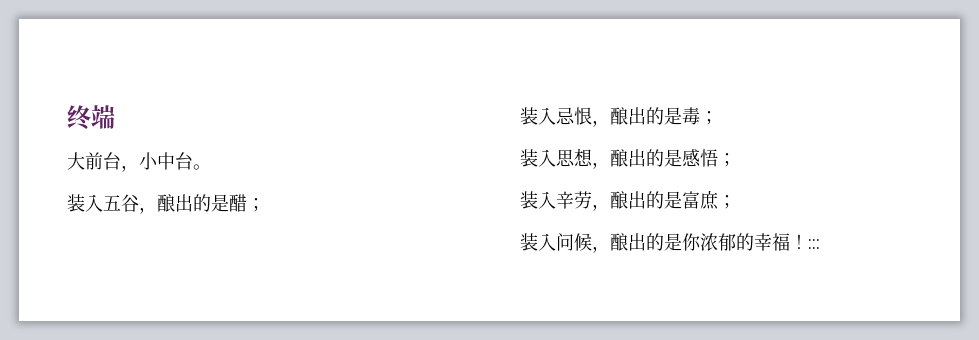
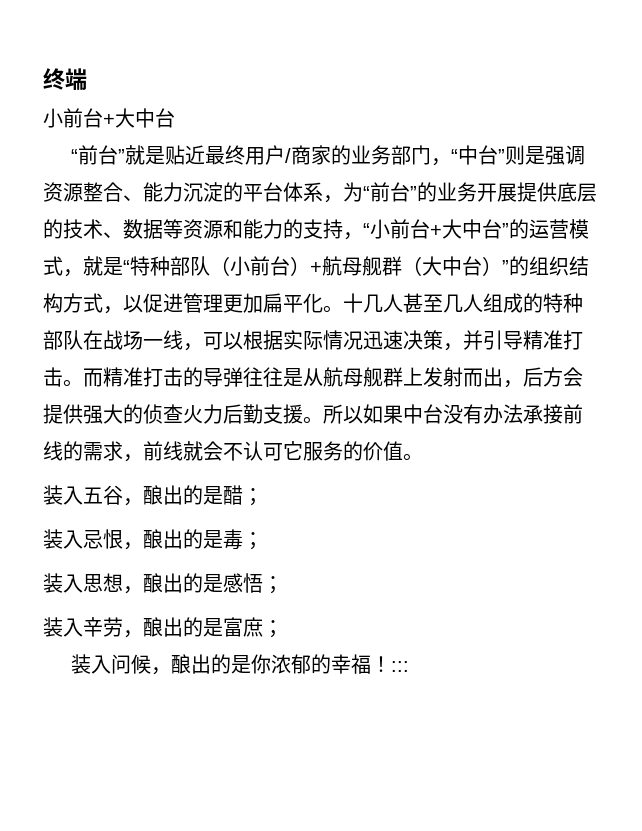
  终端
- 大前台，小中台。
+ 小前台+大中台
+ “前台”就是贴近最终用户/商家的业务部门，“中台”则是强调资源整合、能力沉淀的平台体系，为“前台”的业务开展提供底层的技术、数据等资源和能力的支持，“小前台+大中台”的运营模式，就是“特种部队（小前台）+航母舰群（大中台）”的组织结构方式，以促进管理更加扁平化。十几人甚至几人组成的特种部队在战场一线，可以根据实际情况迅速决策，并引导精准打击。而精准打击的导弹往往是从航母舰群上发射而出，后方会提供强大的侦查火力后勤支援。所以如果中台没有办法承接前线的需求，前线就会不认可它服务的价值。

